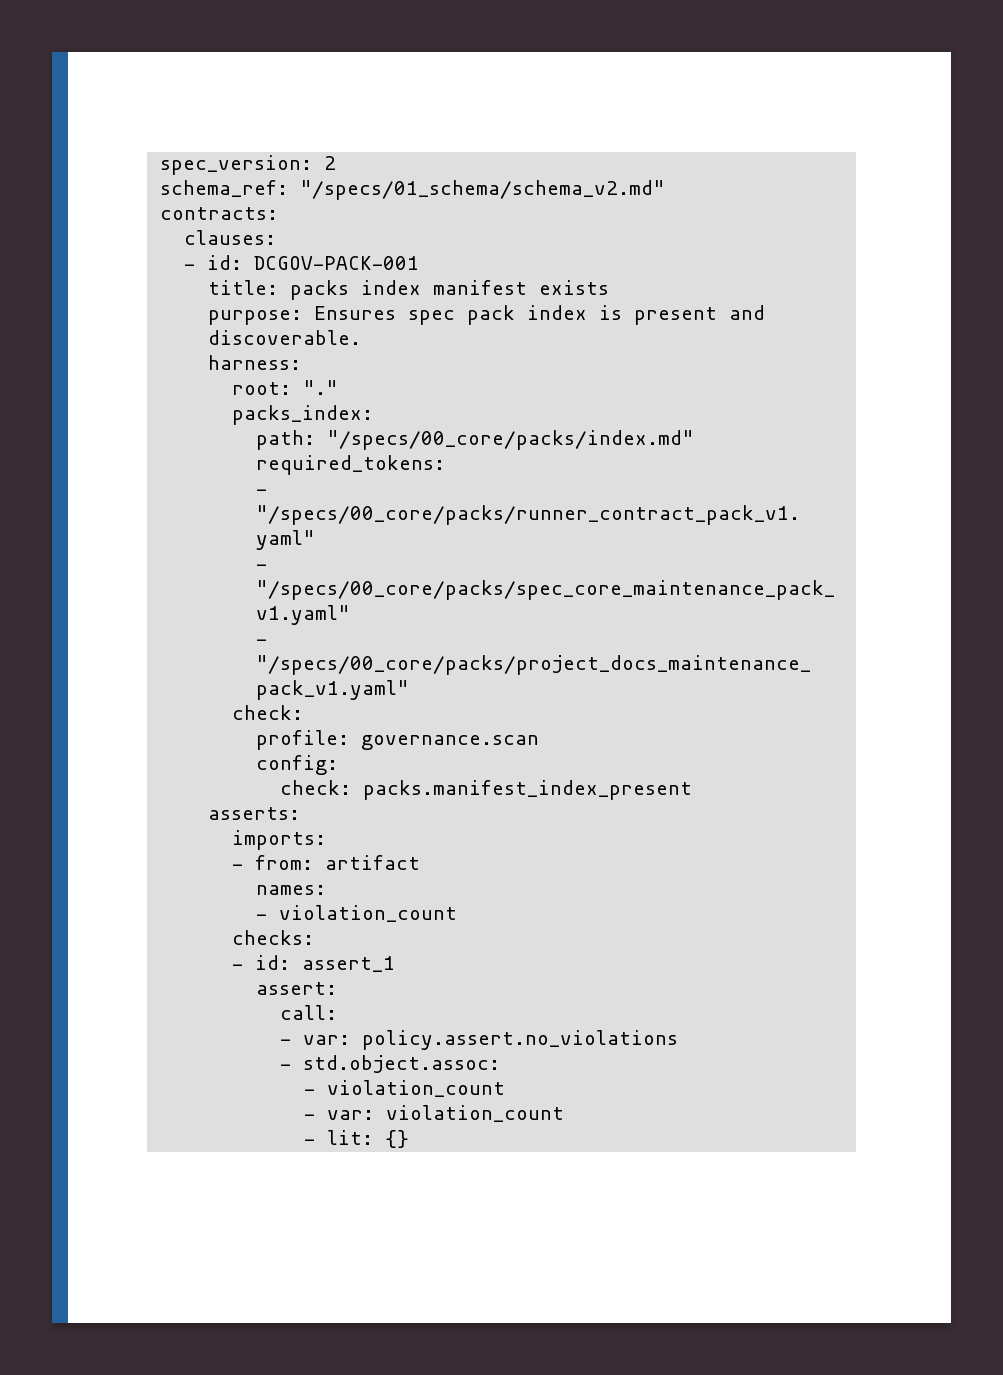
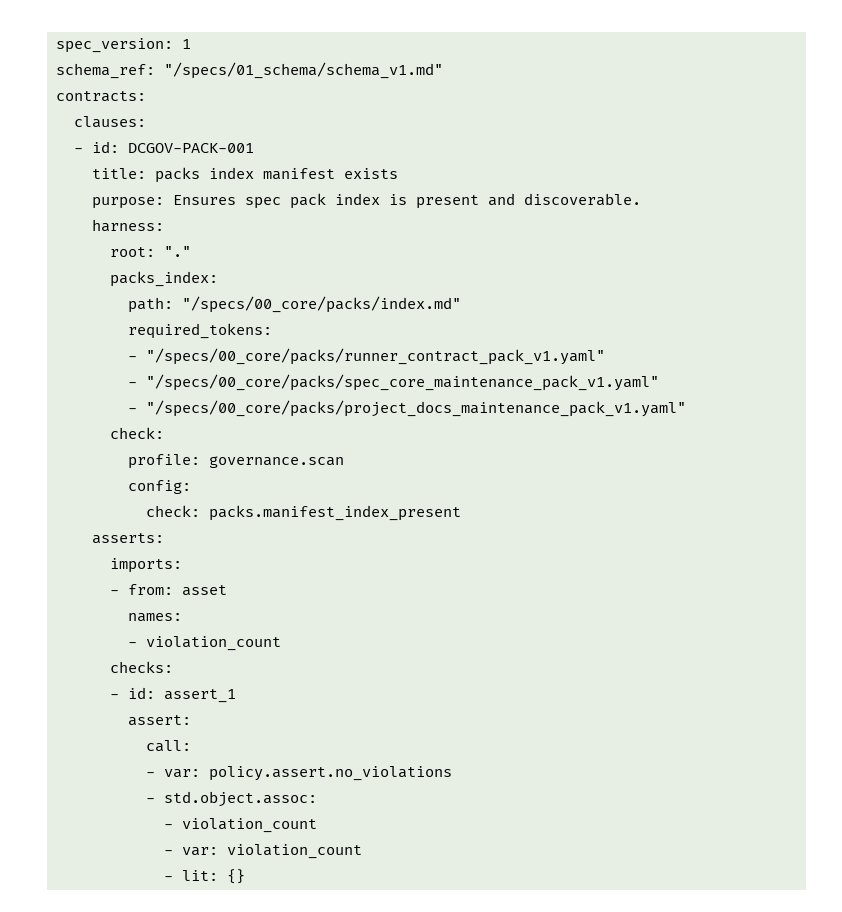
- spec_version: 2
+ spec_version: 1
- schema_ref: "/specs/01_schema/schema_v2.md"
+ schema_ref: "/specs/01_schema/schema_v1.md"
- - from: artifact
+ - from: asset

